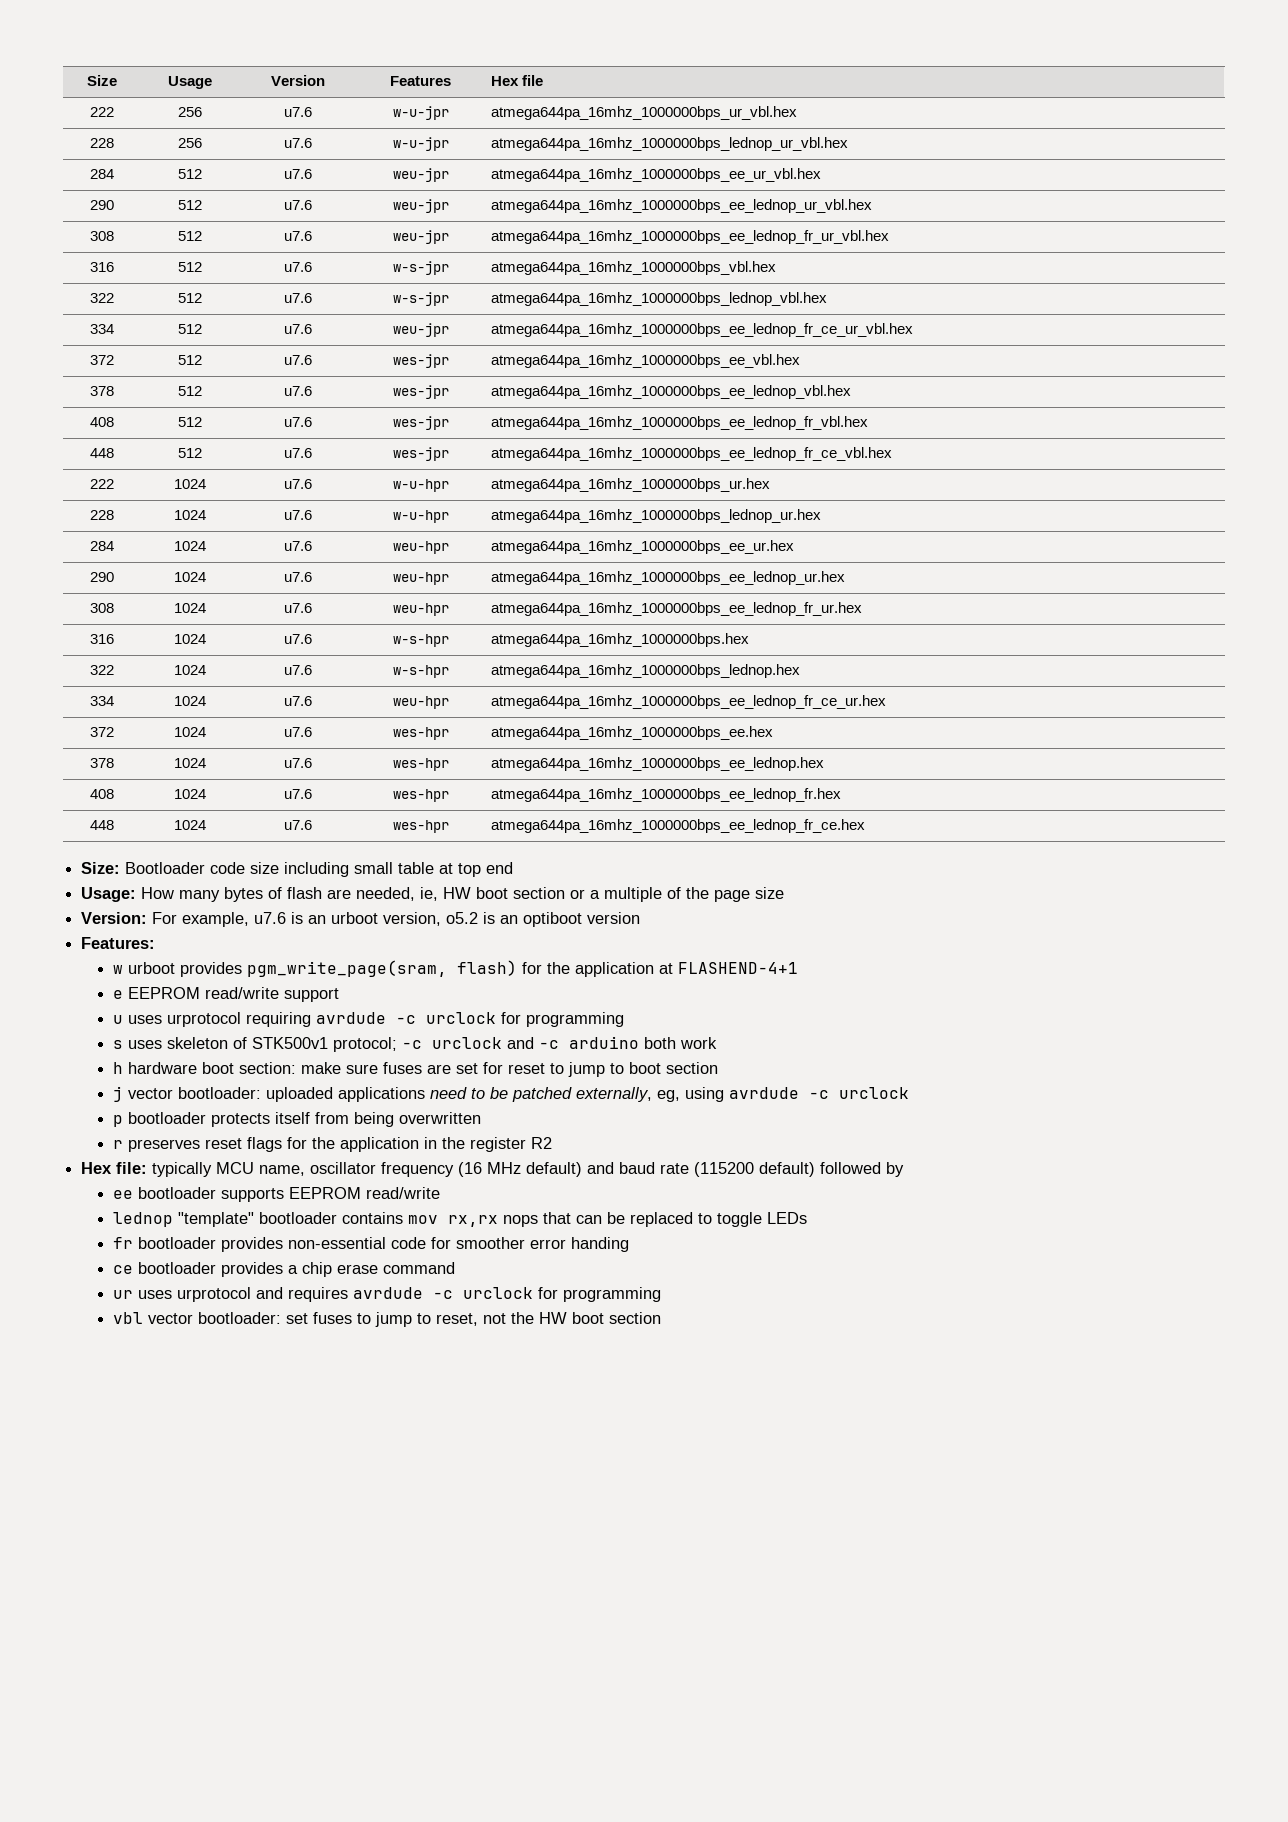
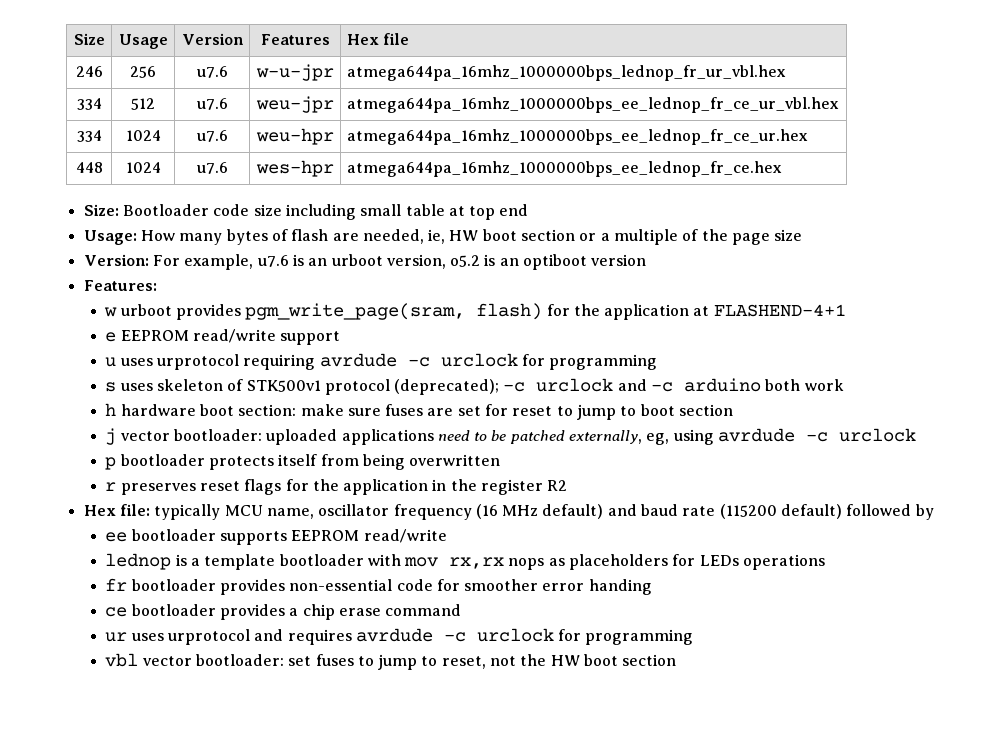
- 222 | 256 | u7.6 | w-u-jpr | atmega644pa_16mhz_1000000bps_ur_vbl.hex
- 228 | 256 | u7.6 | w-u-jpr | atmega644pa_16mhz_1000000bps_lednop_ur_vbl.hex
- 284 | 512 | u7.6 | weu-jpr | atmega644pa_16mhz_1000000bps_ee_ur_vbl.hex
- 290 | 512 | u7.6 | weu-jpr | atmega644pa_16mhz_1000000bps_ee_lednop_ur_vbl.hex
- 308 | 512 | u7.6 | weu-jpr | atmega644pa_16mhz_1000000bps_ee_lednop_fr_ur_vbl.hex
- 316 | 512 | u7.6 | w-s-jpr | atmega644pa_16mhz_1000000bps_vbl.hex
- 322 | 512 | u7.6 | w-s-jpr | atmega644pa_16mhz_1000000bps_lednop_vbl.hex
+ 246 | 256 | u7.6 | w-u-jpr | atmega644pa_16mhz_1000000bps_lednop_fr_ur_vbl.hex
- 372 | 512 | u7.6 | wes-jpr | atmega644pa_16mhz_1000000bps_ee_vbl.hex
- 378 | 512 | u7.6 | wes-jpr | atmega644pa_16mhz_1000000bps_ee_lednop_vbl.hex
- 408 | 512 | u7.6 | wes-jpr | atmega644pa_16mhz_1000000bps_ee_lednop_fr_vbl.hex
- 448 | 512 | u7.6 | wes-jpr | atmega644pa_16mhz_1000000bps_ee_lednop_fr_ce_vbl.hex
- 222 | 1024 | u7.6 | w-u-hpr | atmega644pa_16mhz_1000000bps_ur.hex
- 228 | 1024 | u7.6 | w-u-hpr | atmega644pa_16mhz_1000000bps_lednop_ur.hex
- 284 | 1024 | u7.6 | weu-hpr | atmega644pa_16mhz_1000000bps_ee_ur.hex
- 290 | 1024 | u7.6 | weu-hpr | atmega644pa_16mhz_1000000bps_ee_lednop_ur.hex
- 308 | 1024 | u7.6 | weu-hpr | atmega644pa_16mhz_1000000bps_ee_lednop_fr_ur.hex
- 316 | 1024 | u7.6 | w-s-hpr | atmega644pa_16mhz_1000000bps.hex
- 322 | 1024 | u7.6 | w-s-hpr | atmega644pa_16mhz_1000000bps_lednop.hex
- 372 | 1024 | u7.6 | wes-hpr | atmega644pa_16mhz_1000000bps_ee.hex
- 378 | 1024 | u7.6 | wes-hpr | atmega644pa_16mhz_1000000bps_ee_lednop.hex
- 408 | 1024 | u7.6 | wes-hpr | atmega644pa_16mhz_1000000bps_ee_lednop_fr.hex
- s uses skeleton of STK500v1 protocol; -c urclock and -c arduino both work
+ s uses skeleton of STK500v1 protocol (deprecated); -c urclock and -c arduino both work
- lednop "template" bootloader contains mov rx,rx nops that can be replaced to toggle LEDs
+ lednop is a template bootloader with mov rx,rx nops as placeholders for LEDs operations

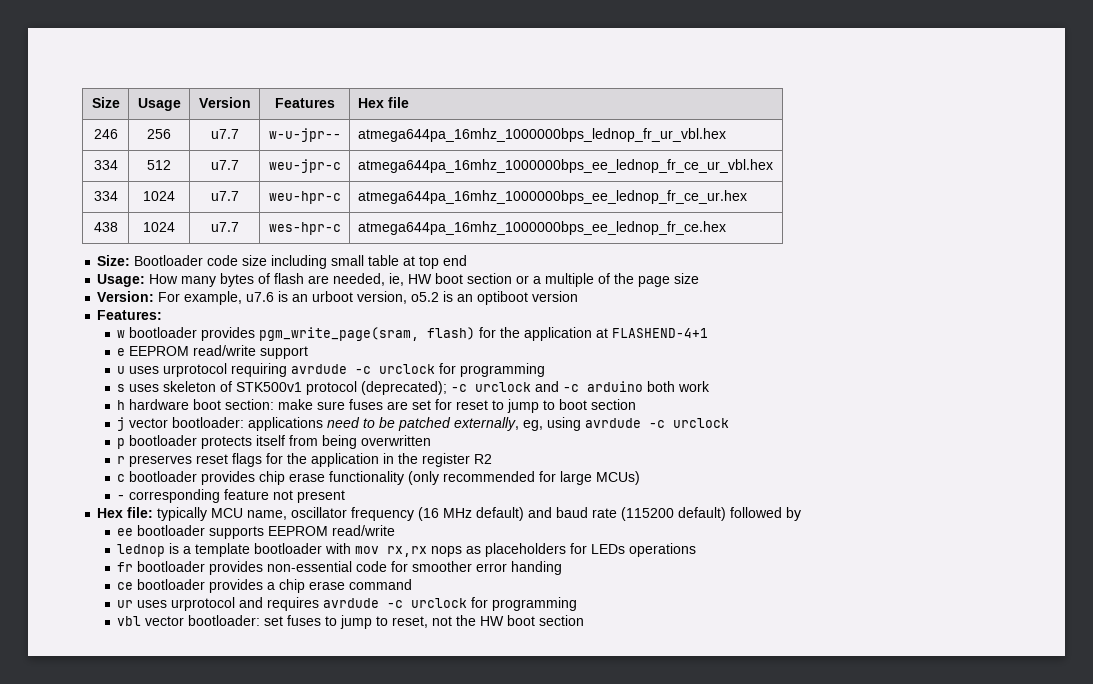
- 246 | 256 | u7.6 | w-u-jpr | atmega644pa_16mhz_1000000bps_lednop_fr_ur_vbl.hex
+ 246 | 256 | u7.7 | w-u-jpr-- | atmega644pa_16mhz_1000000bps_lednop_fr_ur_vbl.hex
- 334 | 512 | u7.6 | weu-jpr | atmega644pa_16mhz_1000000bps_ee_lednop_fr_ce_ur_vbl.hex
+ 334 | 512 | u7.7 | weu-jpr-c | atmega644pa_16mhz_1000000bps_ee_lednop_fr_ce_ur_vbl.hex
- 334 | 1024 | u7.6 | weu-hpr | atmega644pa_16mhz_1000000bps_ee_lednop_fr_ce_ur.hex
+ 334 | 1024 | u7.7 | weu-hpr-c | atmega644pa_16mhz_1000000bps_ee_lednop_fr_ce_ur.hex
- 448 | 1024 | u7.6 | wes-hpr | atmega644pa_16mhz_1000000bps_ee_lednop_fr_ce.hex
+ 438 | 1024 | u7.7 | wes-hpr-c | atmega644pa_16mhz_1000000bps_ee_lednop_fr_ce.hex
- w urboot provides pgm_write_page(sram, flash) for the application at FLASHEND-4+1
+ w bootloader provides pgm_write_page(sram, flash) for the application at FLASHEND-4+1
- j vector bootloader: uploaded applications need to be patched externally, eg, using avrdude -c urclock
+ j vector bootloader: applications need to be patched externally, eg, using avrdude -c urclock
+ c bootloader provides chip erase functionality (only recommended for large MCUs)
+ - corresponding feature not present

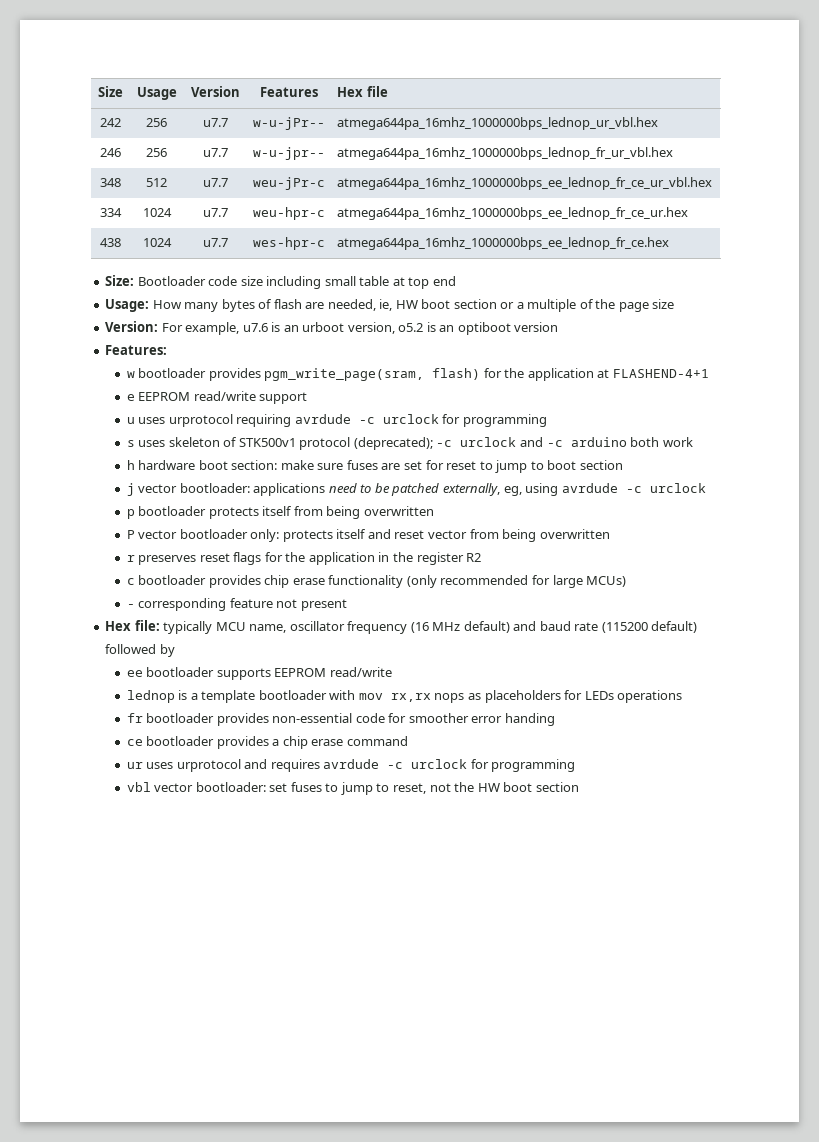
+ 242 | 256 | u7.7 | w-u-jPr-- | atmega644pa_16mhz_1000000bps_lednop_ur_vbl.hex
- 334 | 512 | u7.7 | weu-jpr-c | atmega644pa_16mhz_1000000bps_ee_lednop_fr_ce_ur_vbl.hex
+ 348 | 512 | u7.7 | weu-jPr-c | atmega644pa_16mhz_1000000bps_ee_lednop_fr_ce_ur_vbl.hex
+ P vector bootloader only: protects itself and reset vector from being overwritten

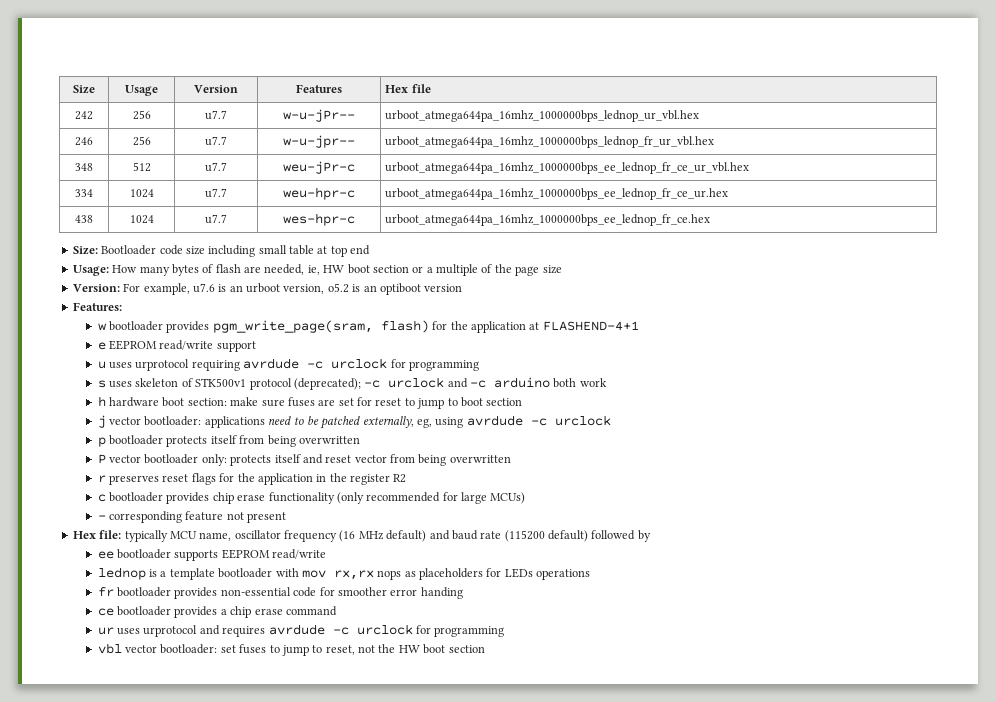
- 242 | 256 | u7.7 | w-u-jPr-- | atmega644pa_16mhz_1000000bps_lednop_ur_vbl.hex
+ 242 | 256 | u7.7 | w-u-jPr-- | urboot_atmega644pa_16mhz_1000000bps_lednop_ur_vbl.hex
- 246 | 256 | u7.7 | w-u-jpr-- | atmega644pa_16mhz_1000000bps_lednop_fr_ur_vbl.hex
+ 246 | 256 | u7.7 | w-u-jpr-- | urboot_atmega644pa_16mhz_1000000bps_lednop_fr_ur_vbl.hex
- 348 | 512 | u7.7 | weu-jPr-c | atmega644pa_16mhz_1000000bps_ee_lednop_fr_ce_ur_vbl.hex
+ 348 | 512 | u7.7 | weu-jPr-c | urboot_atmega644pa_16mhz_1000000bps_ee_lednop_fr_ce_ur_vbl.hex
- 334 | 1024 | u7.7 | weu-hpr-c | atmega644pa_16mhz_1000000bps_ee_lednop_fr_ce_ur.hex
+ 334 | 1024 | u7.7 | weu-hpr-c | urboot_atmega644pa_16mhz_1000000bps_ee_lednop_fr_ce_ur.hex
- 438 | 1024 | u7.7 | wes-hpr-c | atmega644pa_16mhz_1000000bps_ee_lednop_fr_ce.hex
+ 438 | 1024 | u7.7 | wes-hpr-c | urboot_atmega644pa_16mhz_1000000bps_ee_lednop_fr_ce.hex

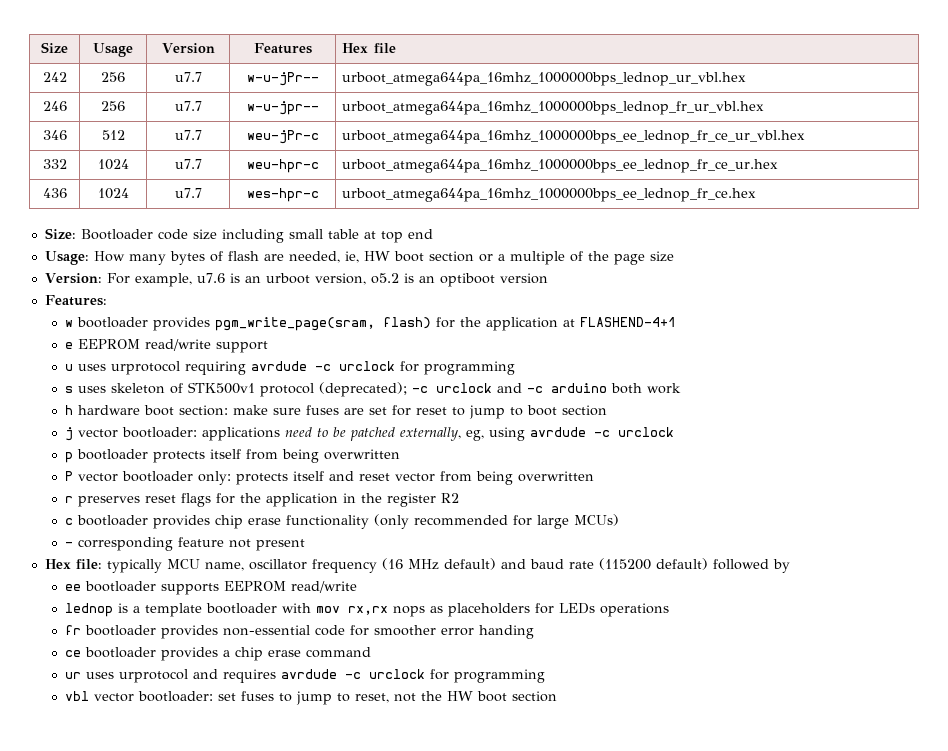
- 348 | 512 | u7.7 | weu-jPr-c | urboot_atmega644pa_16mhz_1000000bps_ee_lednop_fr_ce_ur_vbl.hex
+ 346 | 512 | u7.7 | weu-jPr-c | urboot_atmega644pa_16mhz_1000000bps_ee_lednop_fr_ce_ur_vbl.hex
- 334 | 1024 | u7.7 | weu-hpr-c | urboot_atmega644pa_16mhz_1000000bps_ee_lednop_fr_ce_ur.hex
+ 332 | 1024 | u7.7 | weu-hpr-c | urboot_atmega644pa_16mhz_1000000bps_ee_lednop_fr_ce_ur.hex
- 438 | 1024 | u7.7 | wes-hpr-c | urboot_atmega644pa_16mhz_1000000bps_ee_lednop_fr_ce.hex
+ 436 | 1024 | u7.7 | wes-hpr-c | urboot_atmega644pa_16mhz_1000000bps_ee_lednop_fr_ce.hex

